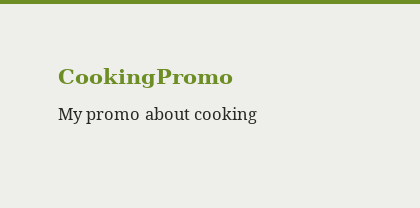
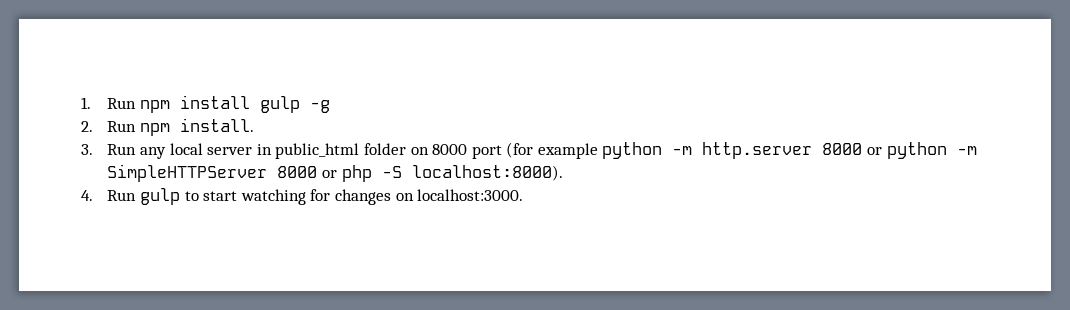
- CookingPromo
- My promo about cooking
+ 1. Run npm install gulp -g
+ 2. Run npm install.
+ 3. Run any local server in public_html folder on 8000 port (for example python -m http.server 8000 or python -m SimpleHTTPServer 8000 or php -S localhost:8000).
+ 4. Run gulp to start watching for changes on localhost:3000.

